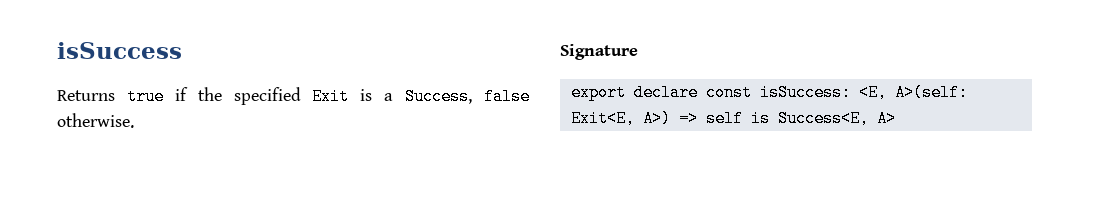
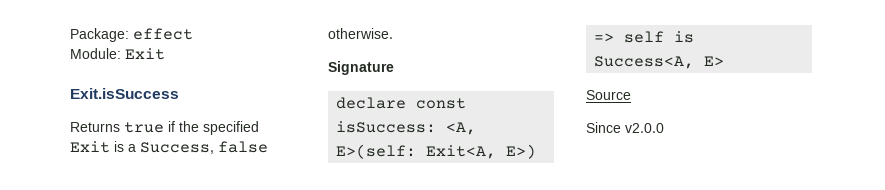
- isSuccess
+ Package: effect
+ Module: Exit
+ Exit.isSuccess
- export declare const isSuccess: <E, A>(self: Exit<E, A>) => self is Success<E, A>
+ declare const isSuccess: <A, E>(self: Exit<A, E>) => self is Success<A, E>
+ Source
+ Since v2.0.0

